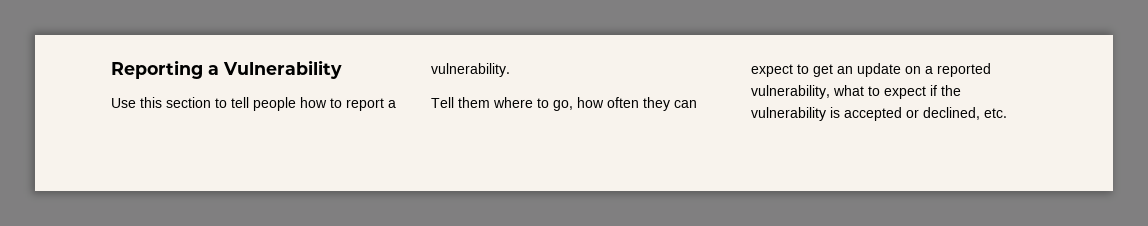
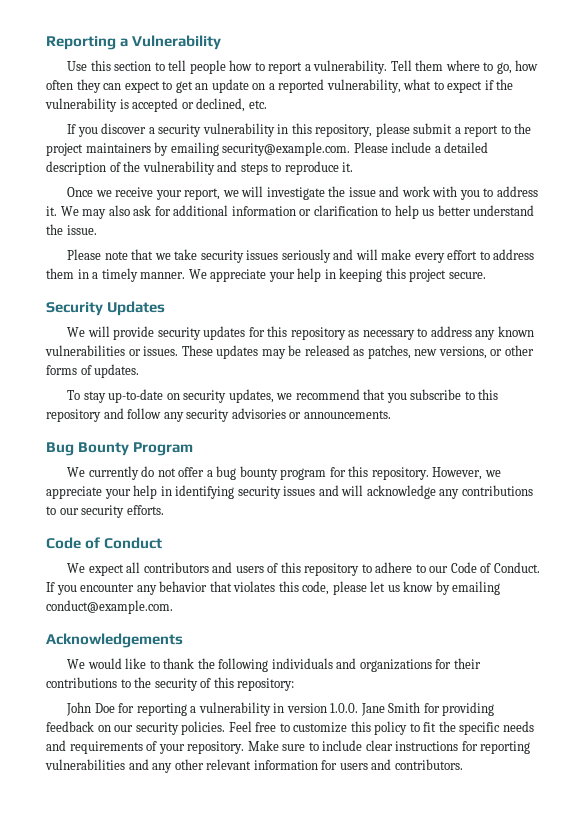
- Use this section to tell people how to report a vulnerability.
- Tell them where to go, how often they can expect to get an update on a reported vulnerability, what to expect if the vulnerability is accepted or declined, etc.
+ Use this section to tell people how to report a vulnerability. Tell them where to go, how often they can expect to get an update on a reported vulnerability, what to expect if the vulnerability is accepted or declined, etc.
+ If you discover a security vulnerability in this repository, please submit a report to the project maintainers by emailing security@example.com. Please include a detailed description of the vulnerability and steps to reproduce it.
+ Once we receive your report, we will investigate the issue and work with you to address it. We may also ask for additional information or clarification to help us better understand the issue.
+ Please note that we take security issues seriously and will make every effort to address them in a timely manner. We appreciate your help in keeping this project secure.
+ Security Updates
+ We will provide security updates for this repository as necessary to address any known vulnerabilities or issues. These updates may be released as patches, new versions, or other forms of updates.
+ To stay up-to-date on security updates, we recommend that you subscribe to this repository and follow any security advisories or announcements.
+ Bug Bounty Program
+ We currently do not offer a bug bounty program for this repository. However, we appreciate your help in identifying security issues and will acknowledge any contributions to our security efforts.
+ Code of Conduct
+ We expect all contributors and users of this repository to adhere to our Code of Conduct. If you encounter any behavior that violates this code, please let us know by emailing conduct@example.com.
+ Acknowledgements
+ We would like to thank the following individuals and organizations for their contributions to the security of this repository:
+ John Doe for reporting a vulnerability in version 1.0.0. Jane Smith for providing feedback on our security policies. Feel free to customize this policy to fit the specific needs and requirements of your repository. Make sure to include clear instructions for reporting vulnerabilities and any other relevant information for users and contributors.

